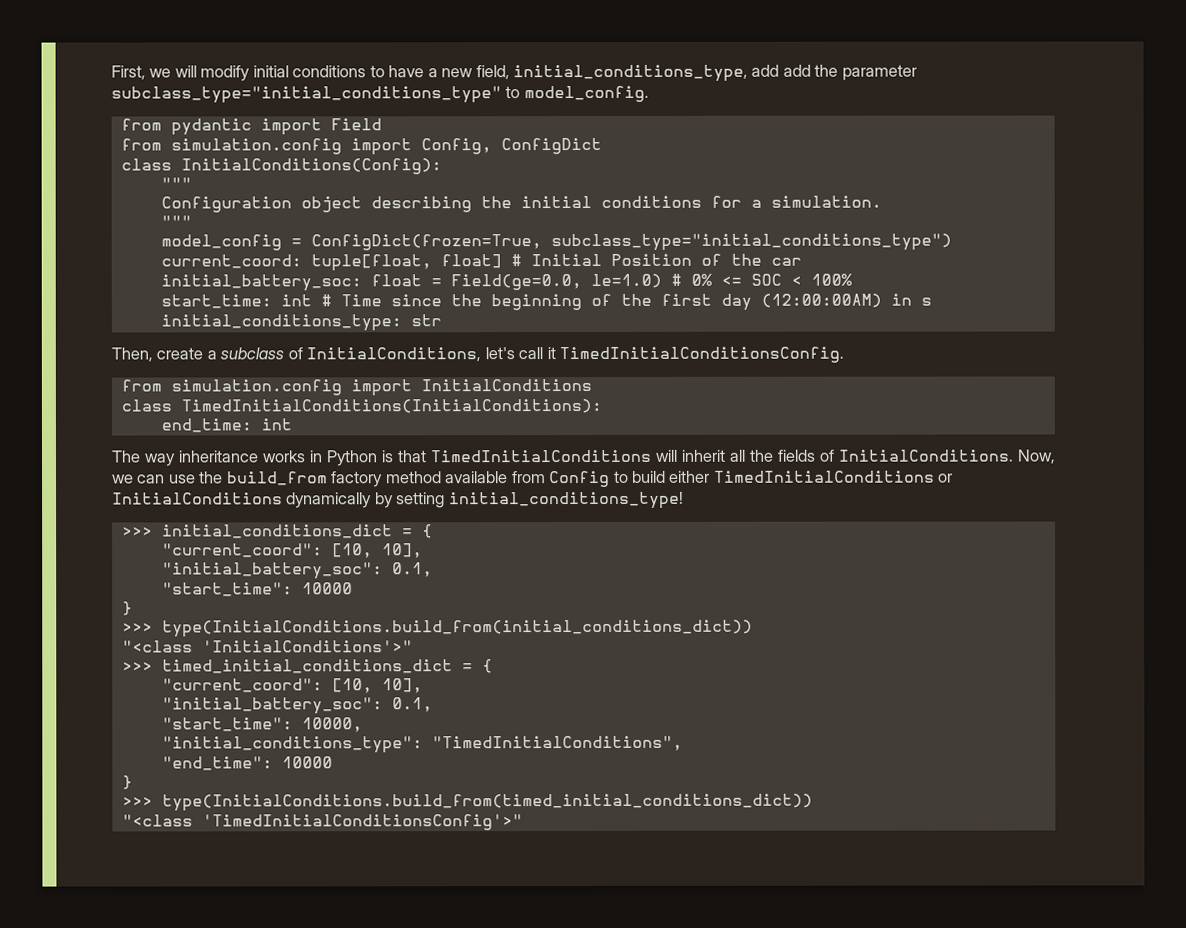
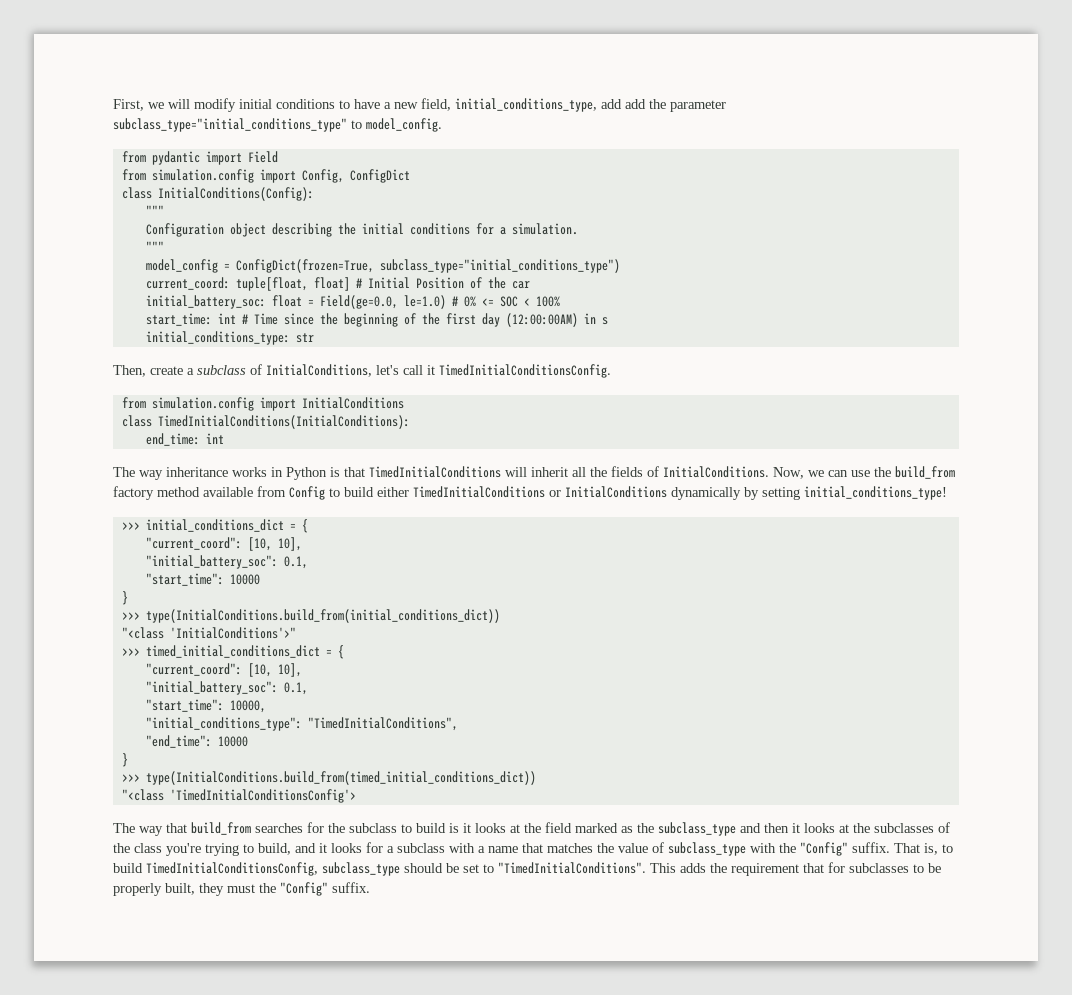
- "<class 'TimedInitialConditionsConfig'>"
+ "<class 'TimedInitialConditionsConfig'>
+ The way that build_from searches for the subclass to build is it looks at the field marked as the subclass_type and then it looks at the subclasses of the class you're trying to build, and it looks for a subclass with a name that matches the value of subclass_type with the "Config" suffix. That is, to build TimedInitialConditionsConfig, subclass_type should be set to "TimedInitialConditions". This adds the requirement that for subclasses to be properly built, they must the "Config" suffix.

